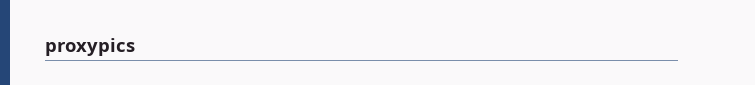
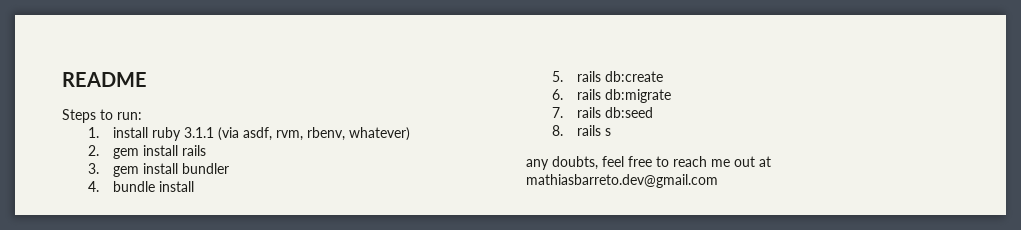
- proxypics
+ README
+ Steps to run:
+ 1. install ruby 3.1.1 (via asdf, rvm, rbenv, whatever)
+ 2. gem install rails
+ 3. gem install bundler
+ 4. bundle install
+ 5. rails db:create
+ 6. rails db:migrate
+ 7. rails db:seed
+ 8. rails s
+ any doubts, feel free to reach me out at mathiasbarreto.dev@gmail.com

